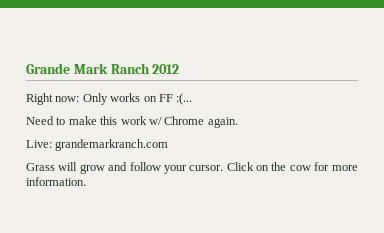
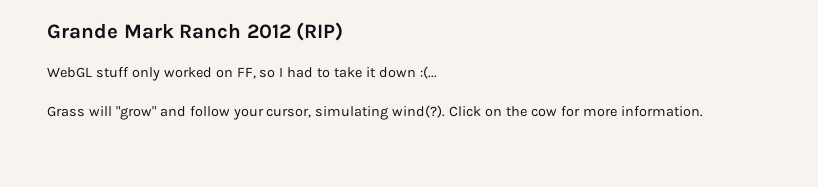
- Grande Mark Ranch 2012
- Right now: Only works on FF :(...
- Need to make this work w/ Chrome again.
- Live: grandemarkranch.com
+ Grande Mark Ranch 2012 (RIP)
+ WebGL stuff only worked on FF, so I had to take it down :(...
- Grass will grow and follow your cursor.
+ Grass will "grow" and follow your cursor, simulating wind(?).

